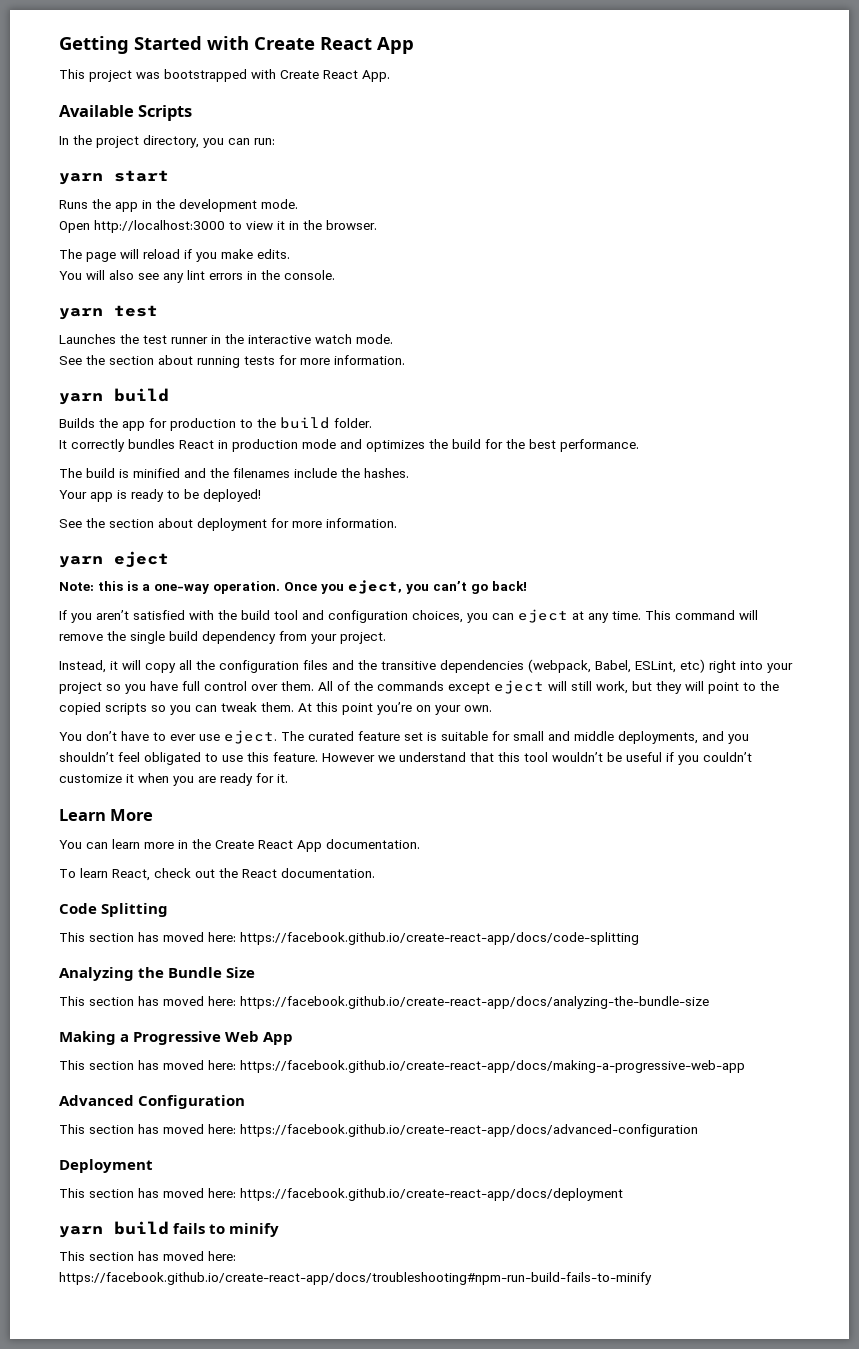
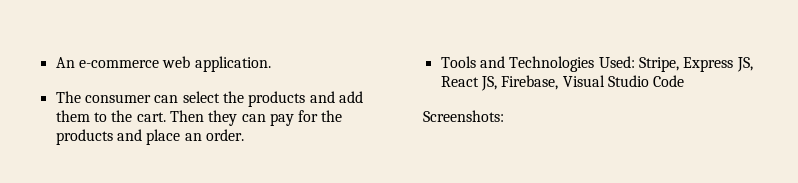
- Getting Started with Create React App
- This project was bootstrapped with Create React App.
- Available Scripts
- In the project directory, you can run:
- yarn start
- Runs the app in the development mode.
- Open http://localhost:3000 to view it in the browser.
- The page will reload if you make edits.
- You will also see any lint errors in the console.
- yarn test
- Launches the test runner in the interactive watch mode.
- See the section about running tests for more information.
- yarn build
- Builds the app for production to the build folder.
- It correctly bundles React in production mode and optimizes the build for the best performance.
- The build is minified and the filenames include the hashes.
- Your app is ready to be deployed!
- See the section about deployment for more information.
- yarn eject
- Note: this is a one-way operation. Once you eject, you can’t go back!
- If you aren’t satisfied with the build tool and configuration choices, you can eject at any time. This command will remove the single build dependency from your project.
- Instead, it will copy all the configuration files and the transitive dependencies (webpack, Babel, ESLint, etc) right into your project so you have full control over them. All of the commands except eject will still work, but they will point to the copied scripts so you can tweak them. At this point you’re on your own.
- You don’t have to ever use eject. The curated feature set is suitable for small and middle deployments, and you shouldn’t feel obligated to use this feature. However we understand that this tool wouldn’t be useful if you couldn’t customize it when you are ready for it.
- Learn More
- You can learn more in the Create React App documentation.
- To learn React, check out the React documentation.
- Code Splitting
- This section has moved here: https://facebook.github.io/create-react-app/docs/code-splitting
- Analyzing the Bundle Size
- This section has moved here: https://facebook.github.io/create-react-app/docs/analyzing-the-bundle-size
- Making a Progressive Web App
- This section has moved here: https://facebook.github.io/create-react-app/docs/making-a-progressive-web-app
- Advanced Configuration
- This section has moved here: https://facebook.github.io/create-react-app/docs/advanced-configuration
- Deployment
- This section has moved here: https://facebook.github.io/create-react-app/docs/deployment
- yarn build fails to minify
- This section has moved here: https://facebook.github.io/create-react-app/docs/troubleshooting#npm-run-build-fails-to-minify
+ An e-commerce web application.
+ The consumer can select the products and add them to the cart. Then they can pay for the products and place an order.
+ Tools and Technologies Used: Stripe, Express JS, React JS, Firebase, Visual Studio Code
+ Screenshots:

